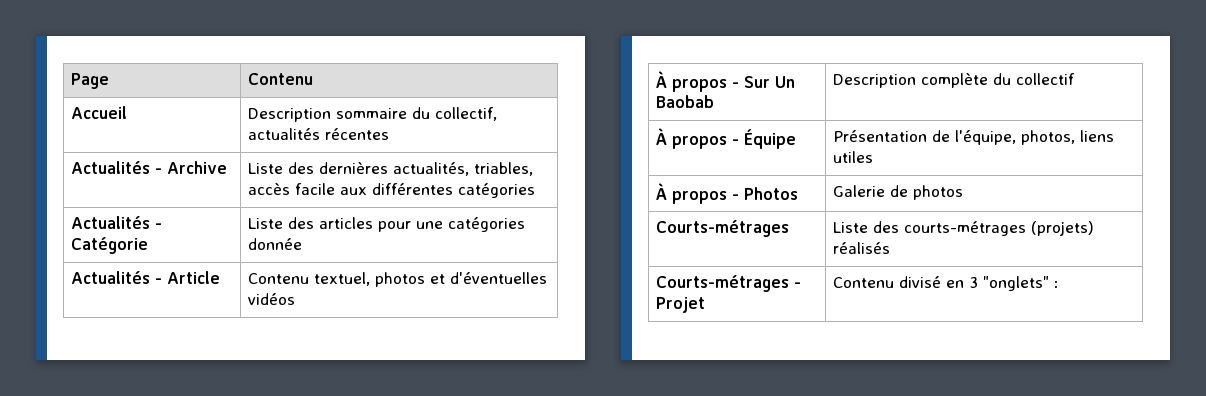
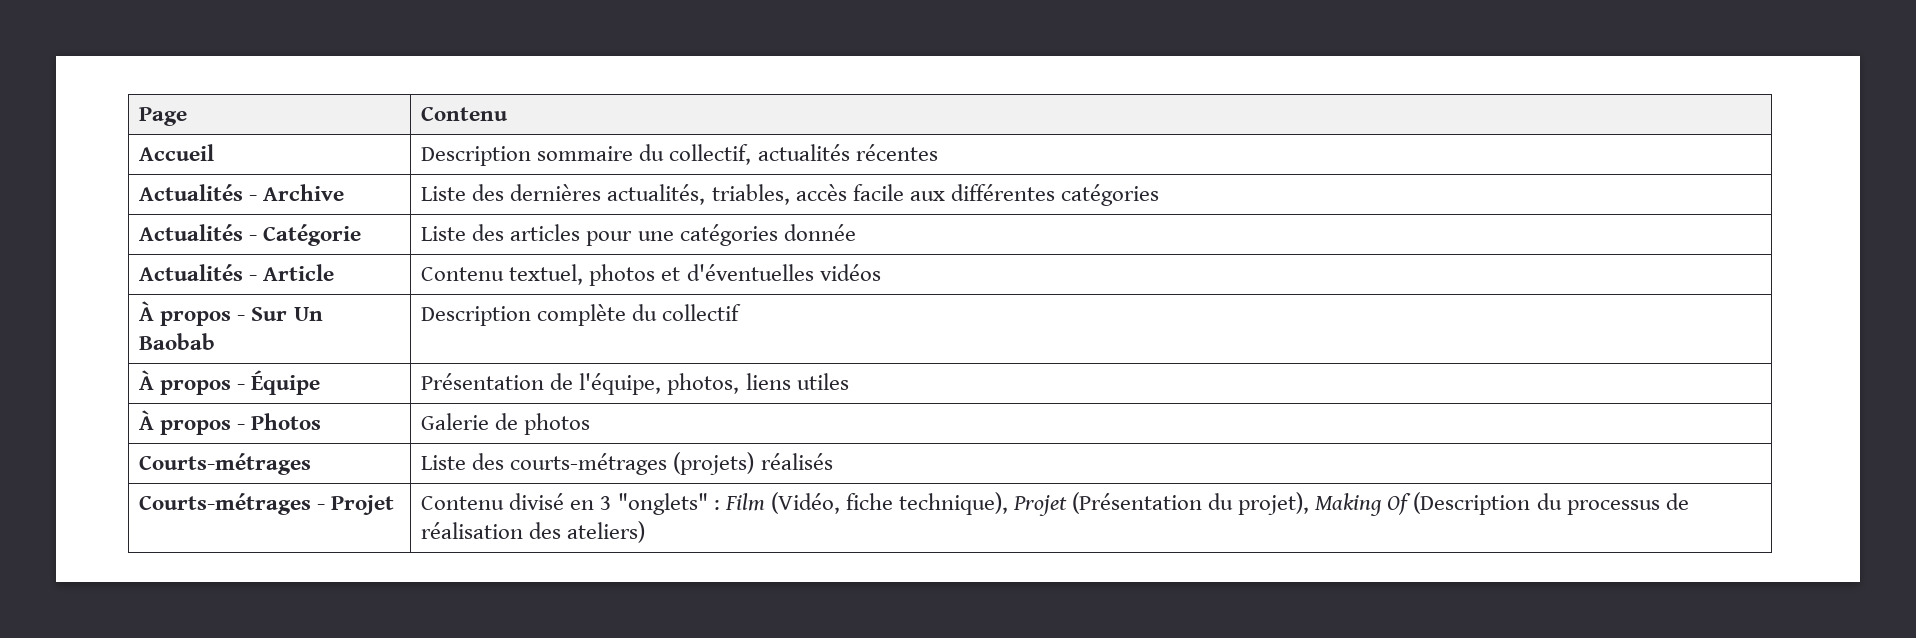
- Courts-métrages - Projet | Contenu divisé en 3 "onglets" :
+ Courts-métrages - Projet | Contenu divisé en 3 "onglets" : Film (Vidéo, fiche technique), Projet (Présentation du projet), Making Of (Description du processus de réalisation des ateliers)

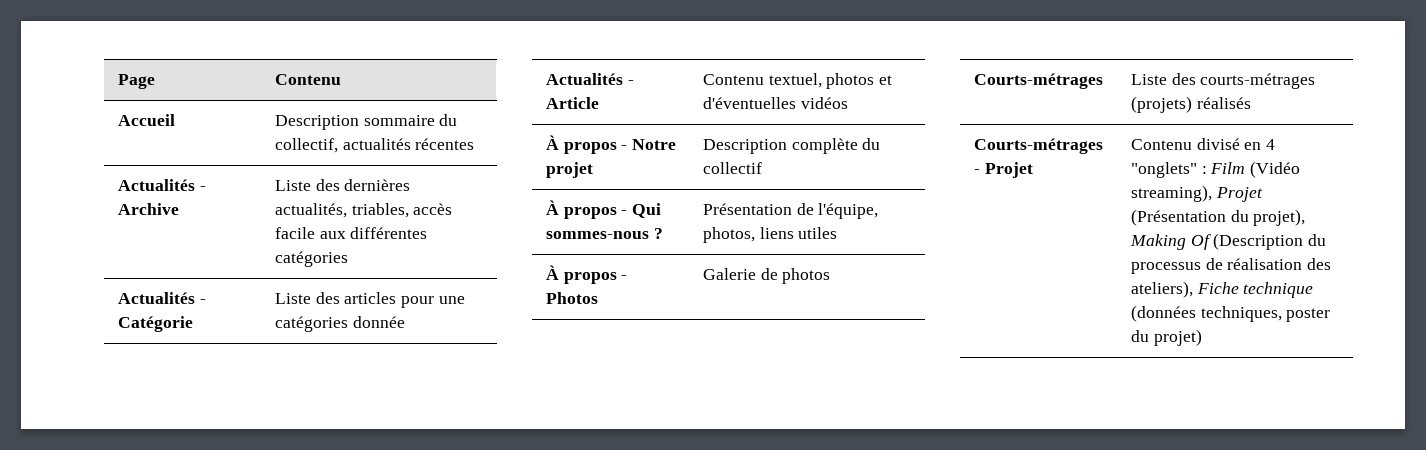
- À propos - Sur Un Baobab | Description complète du collectif
+ À propos - Notre projet | Description complète du collectif
- À propos - Équipe | Présentation de l'équipe, photos, liens utiles
+ À propos - Qui sommes-nous ? | Présentation de l'équipe, photos, liens utiles
- Courts-métrages - Projet | Contenu divisé en 3 "onglets" : Film (Vidéo, fiche technique), Projet (Présentation du projet), Making Of (Description du processus de réalisation des ateliers)
+ Courts-métrages - Projet | Contenu divisé en 4 "onglets" : Film (Vidéo streaming), Projet (Présentation du projet), Making Of (Description du processus de réalisation des ateliers), Fiche technique (données techniques, poster du projet)

